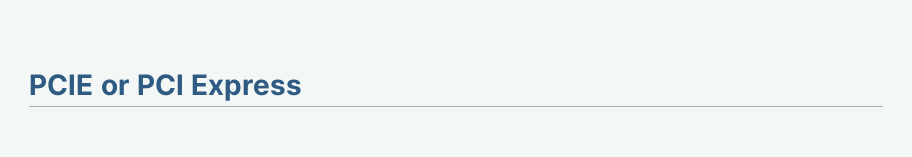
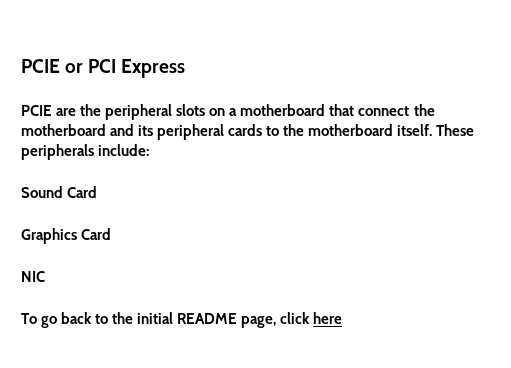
+ PCIE are the peripheral slots on a motherboard that connect the motherboard and its peripheral cards to the motherboard itself. These peripherals include:
+ Sound Card
+ Graphics Card
+ NIC
+ To go back to the initial README page, click here

